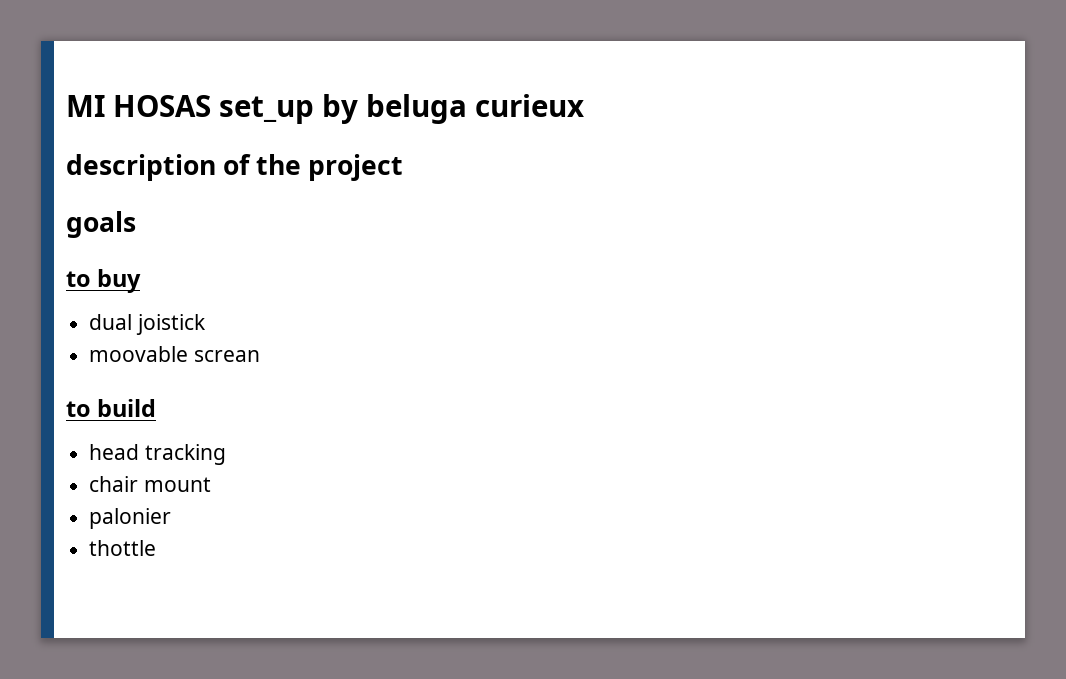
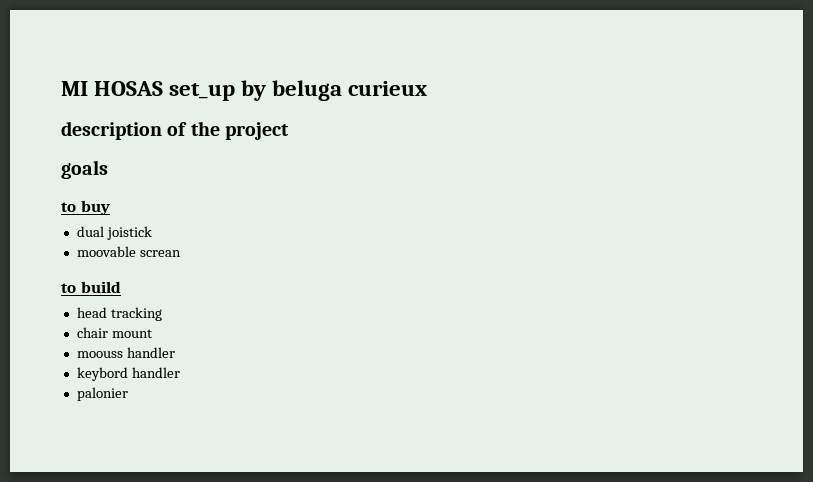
+ moouss handler
+ keybord handler
- thottle

